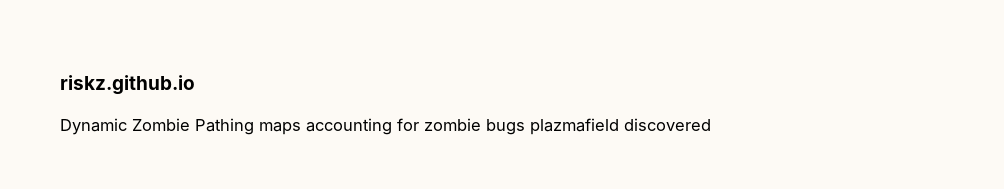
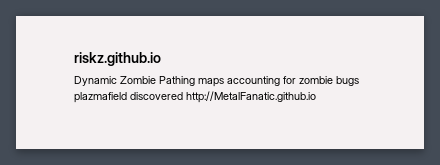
- Dynamic Zombie Pathing maps accounting for zombie bugs plazmafield discovered
+ Dynamic Zombie Pathing maps accounting for zombie bugs plazmafield discovered http://MetalFanatic.github.io

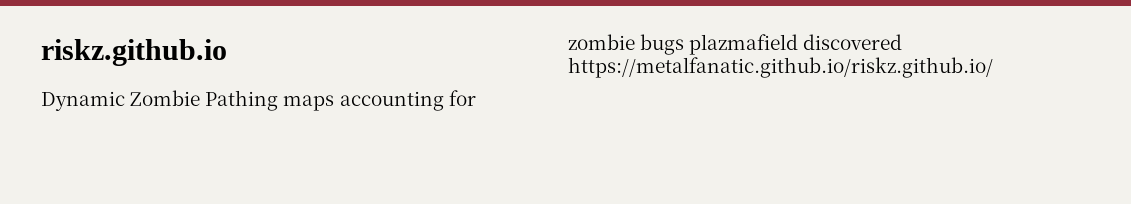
- Dynamic Zombie Pathing maps accounting for zombie bugs plazmafield discovered http://MetalFanatic.github.io
+ Dynamic Zombie Pathing maps accounting for zombie bugs plazmafield discovered https://metalfanatic.github.io/riskz.github.io/

